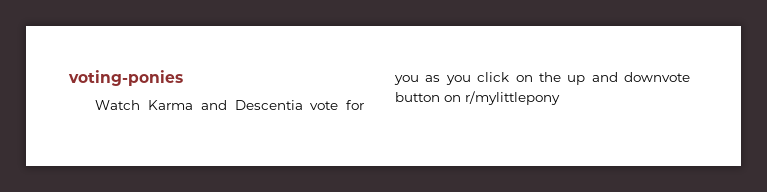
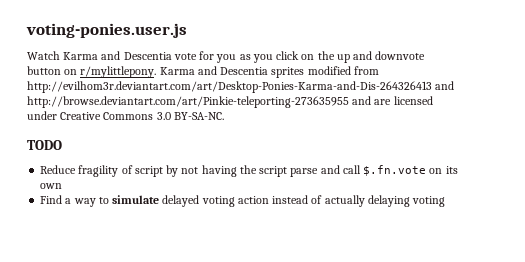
- voting-ponies
+ voting-ponies.user.js
- Watch Karma and Descentia vote for you as you click on the up and downvote button on r/mylittlepony
+ Watch Karma and Descentia vote for you as you click on the up and downvote button on r/mylittlepony. Karma and Descentia sprites modified from http://evilhom3r.deviantart.com/art/Desktop-Ponies-Karma-and-Dis-264326413 and http://browse.deviantart.com/art/Pinkie-teleporting-273635955 and are licensed under Creative Commons 3.0 BY-SA-NC.
+ TODO
+ Reduce fragility of script by not having the script parse and call $.fn.vote on its own
+ Find a way to simulate delayed voting action instead of actually delaying voting

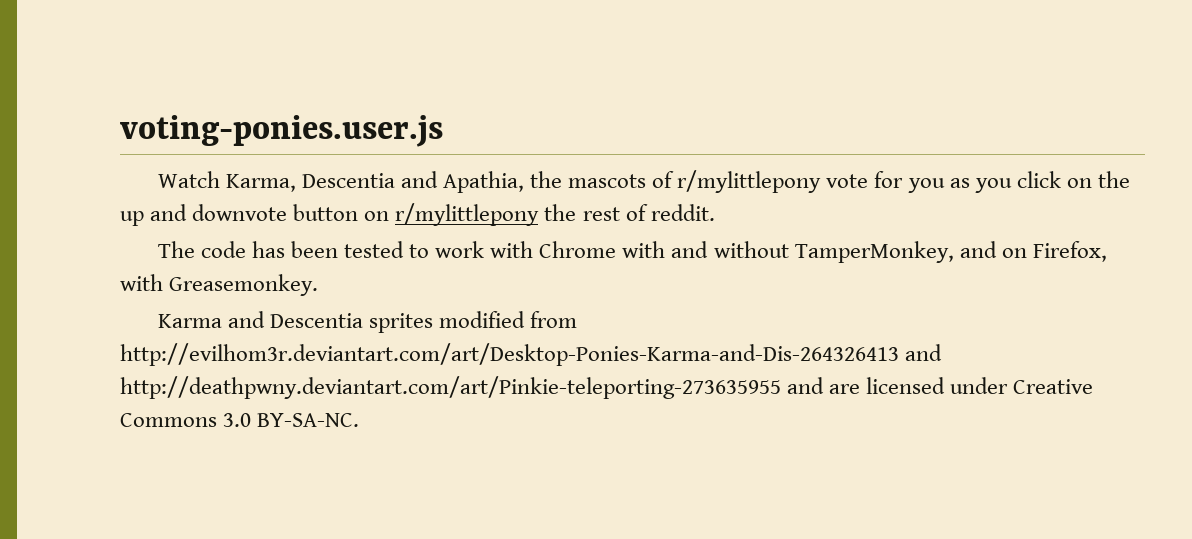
- Watch Karma and Descentia vote for you as you click on the up and downvote button on r/mylittlepony. Karma and Descentia sprites modified from http://evilhom3r.deviantart.com/art/Desktop-Ponies-Karma-and-Dis-264326413 and http://browse.deviantart.com/art/Pinkie-teleporting-273635955 and are licensed under Creative Commons 3.0 BY-SA-NC.
+ Watch Karma, Descentia and Apathia, the mascots of r/mylittlepony vote for you as you click on the up and downvote button on r/mylittlepony the rest of reddit.
+ The code has been tested to work with Chrome with and without TamperMonkey, and on Firefox, with Greasemonkey.
+ Karma and Descentia sprites modified from http://evilhom3r.deviantart.com/art/Desktop-Ponies-Karma-and-Dis-264326413 and http://deathpwny.deviantart.com/art/Pinkie-teleporting-273635955 and are licensed under Creative Commons 3.0 BY-SA-NC.
- TODO
- Reduce fragility of script by not having the script parse and call $.fn.vote on its own
- Find a way to simulate delayed voting action instead of actually delaying voting

